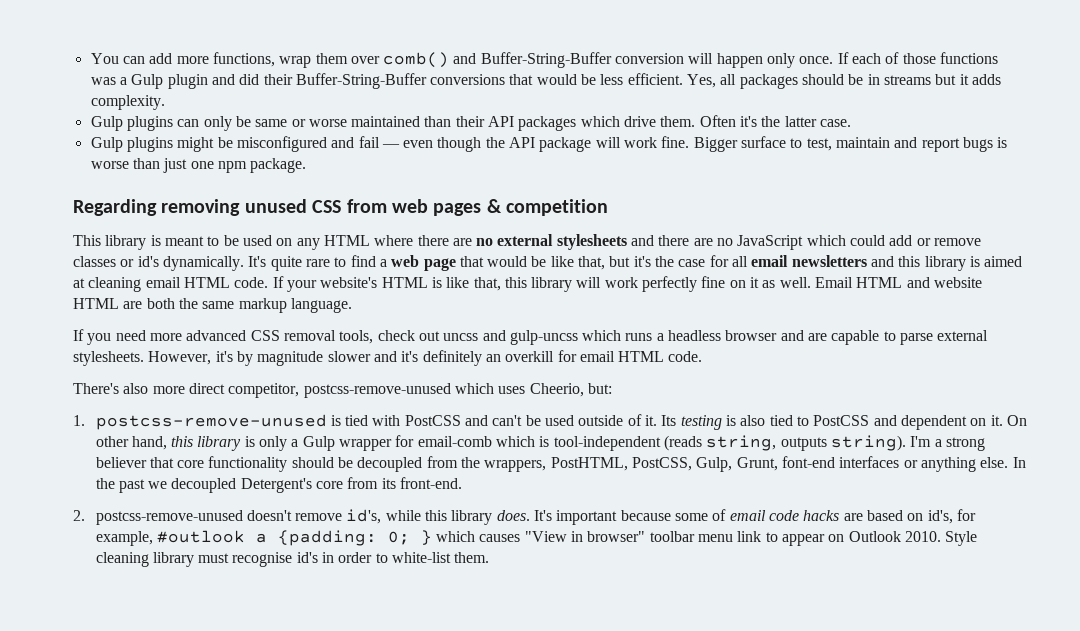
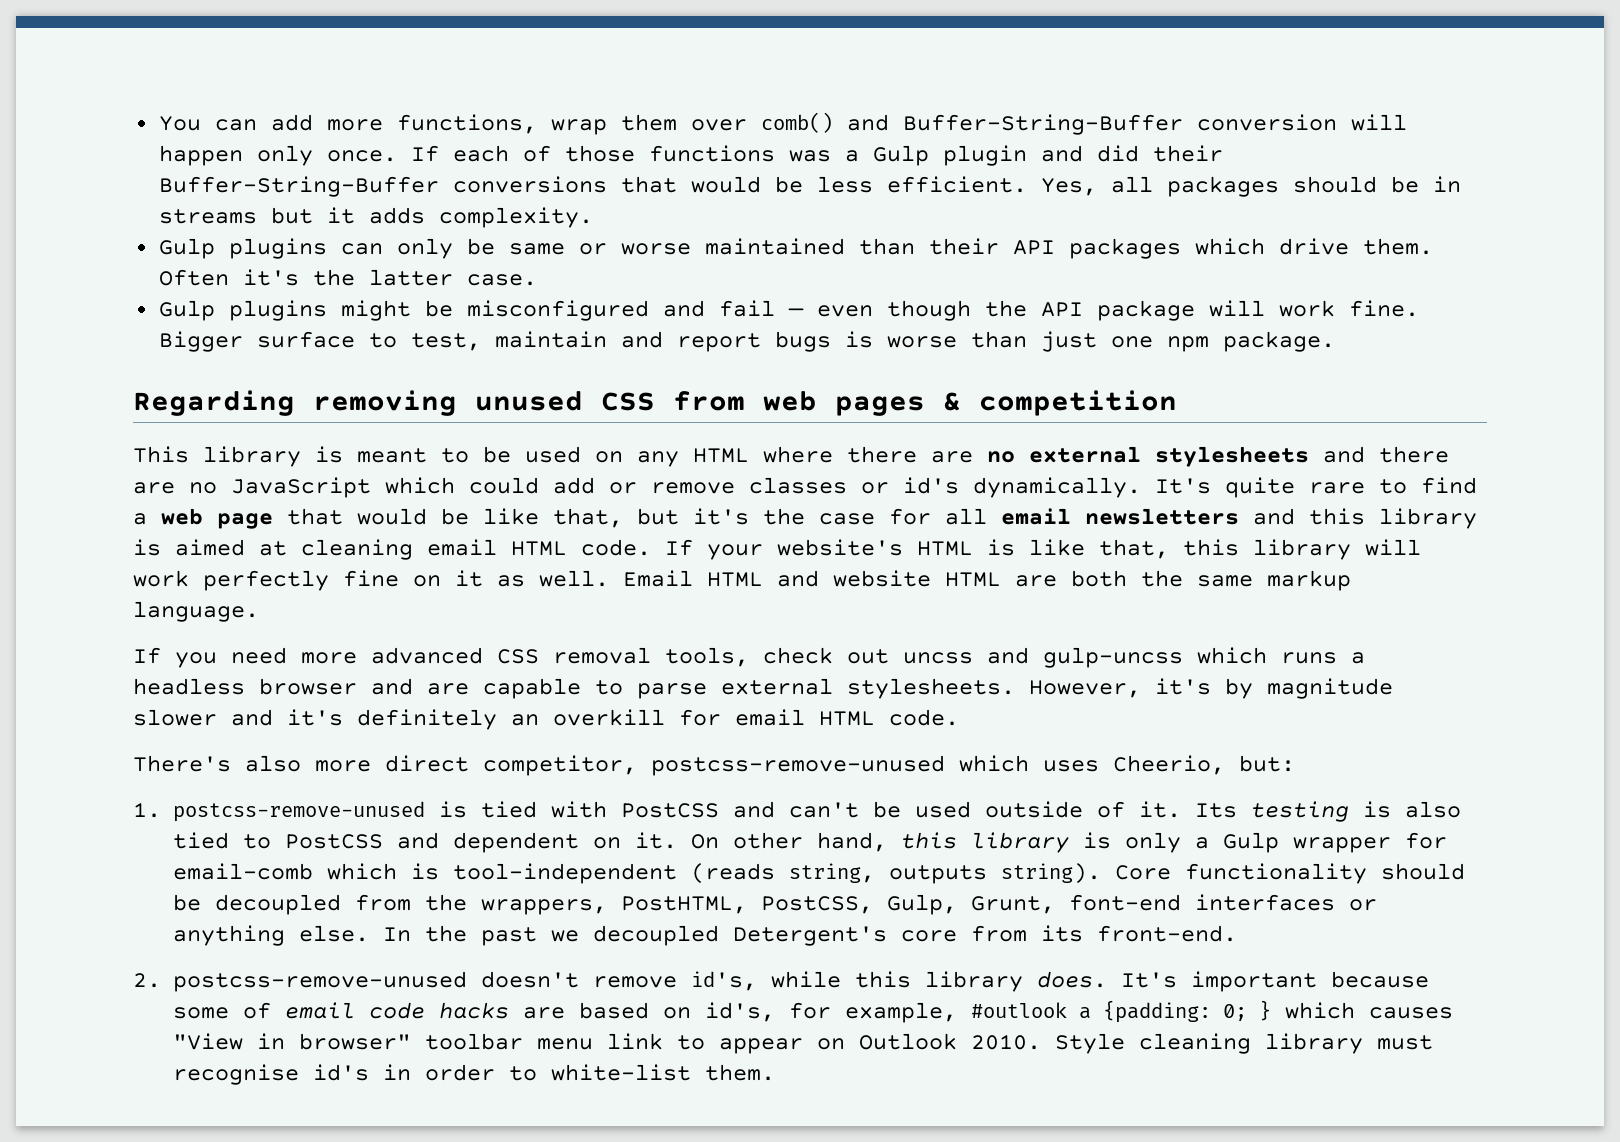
- I'm a strong believer that core functionality should be decoupled from the wrappers, PostHTML, PostCSS, Gulp, Grunt, font-end interfaces or anything else.
+ Core functionality should be decoupled from the wrappers, PostHTML, PostCSS, Gulp, Grunt, font-end interfaces or anything else.

